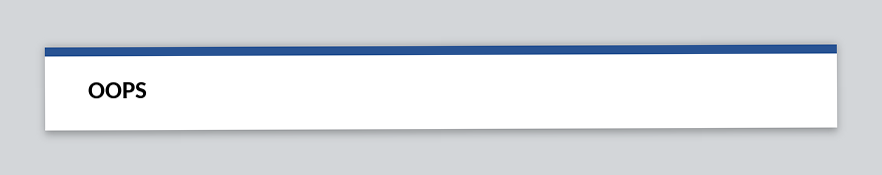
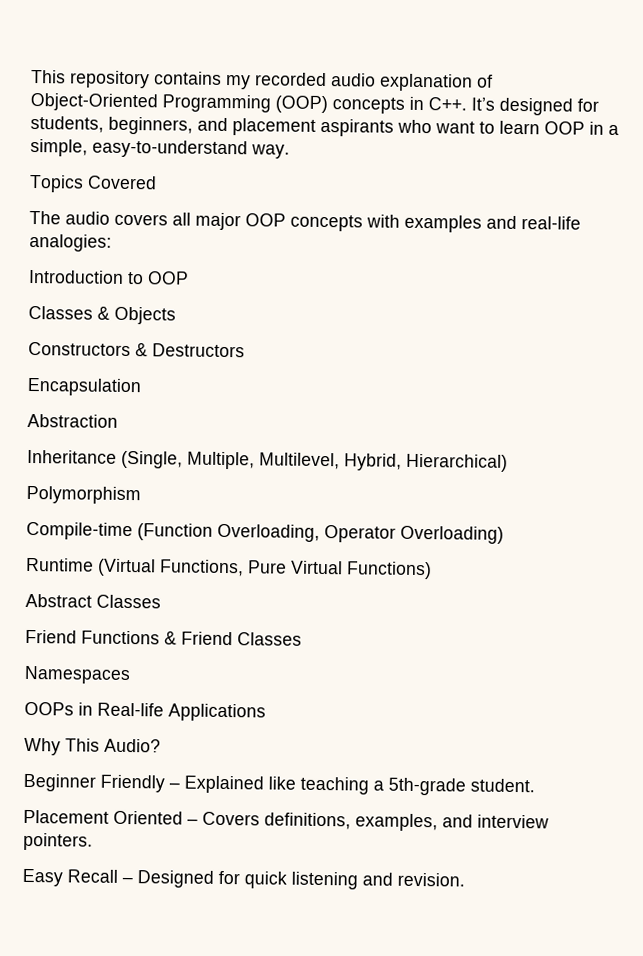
- OOPS
+ This repository contains my recorded audio explanation of Object-Oriented Programming (OOP) concepts in C++. It’s designed for students, beginners, and placement aspirants who want to learn OOP in a simple, easy-to-understand way.
+ Topics Covered
+ The audio covers all major OOP concepts with examples and real-life analogies:
+ Introduction to OOP
+ Classes & Objects
+ Constructors & Destructors
+ Encapsulation
+ Abstraction
+ Inheritance (Single, Multiple, Multilevel, Hybrid, Hierarchical)
+ Polymorphism
+ Compile-time (Function Overloading, Operator Overloading)
+ Runtime (Virtual Functions, Pure Virtual Functions)
+ Abstract Classes
+ Friend Functions & Friend Classes
+ Namespaces
+ OOPs in Real-life Applications
+ Why This Audio?
+ Beginner Friendly – Explained like teaching a 5th-grade student.
+ Placement Oriented – Covers definitions, examples, and interview pointers.
+ Easy Recall – Designed for quick listening and revision.

